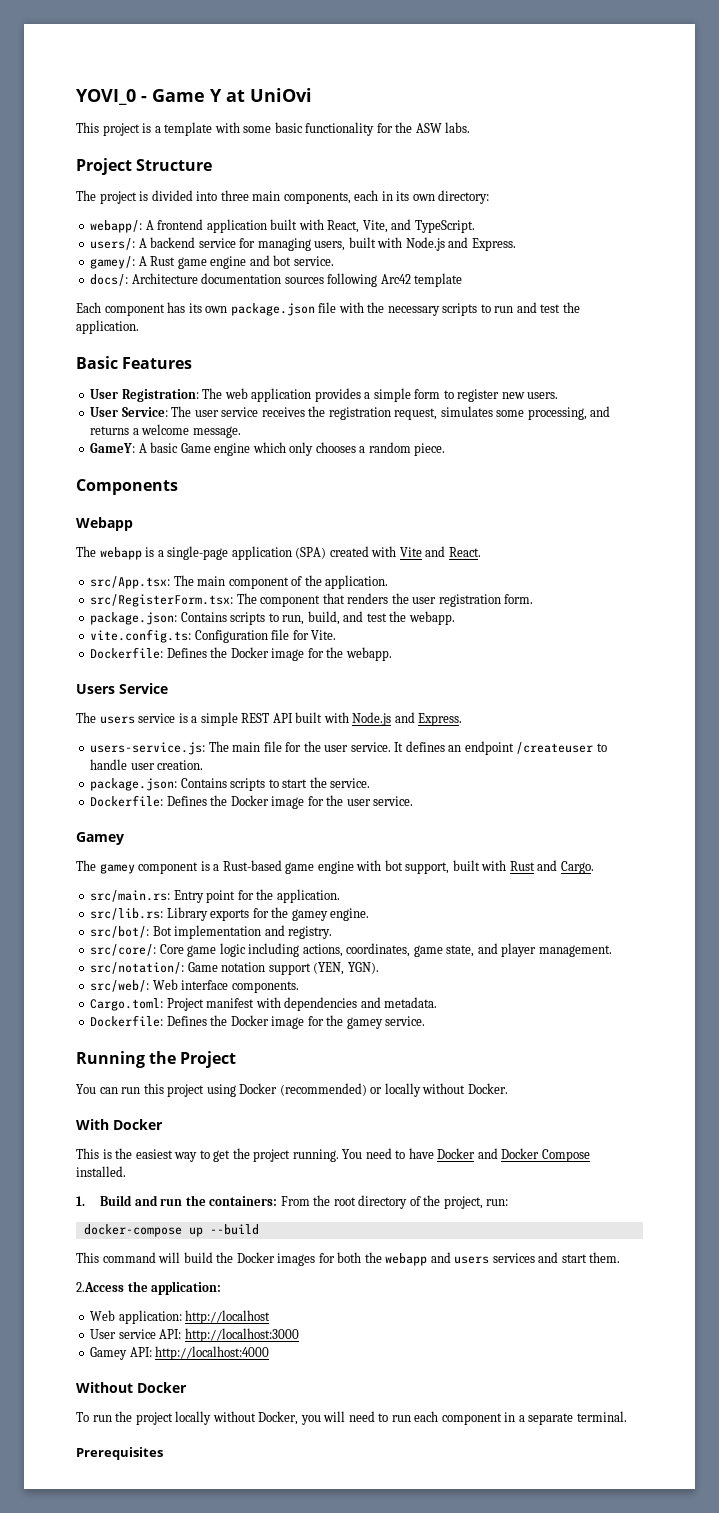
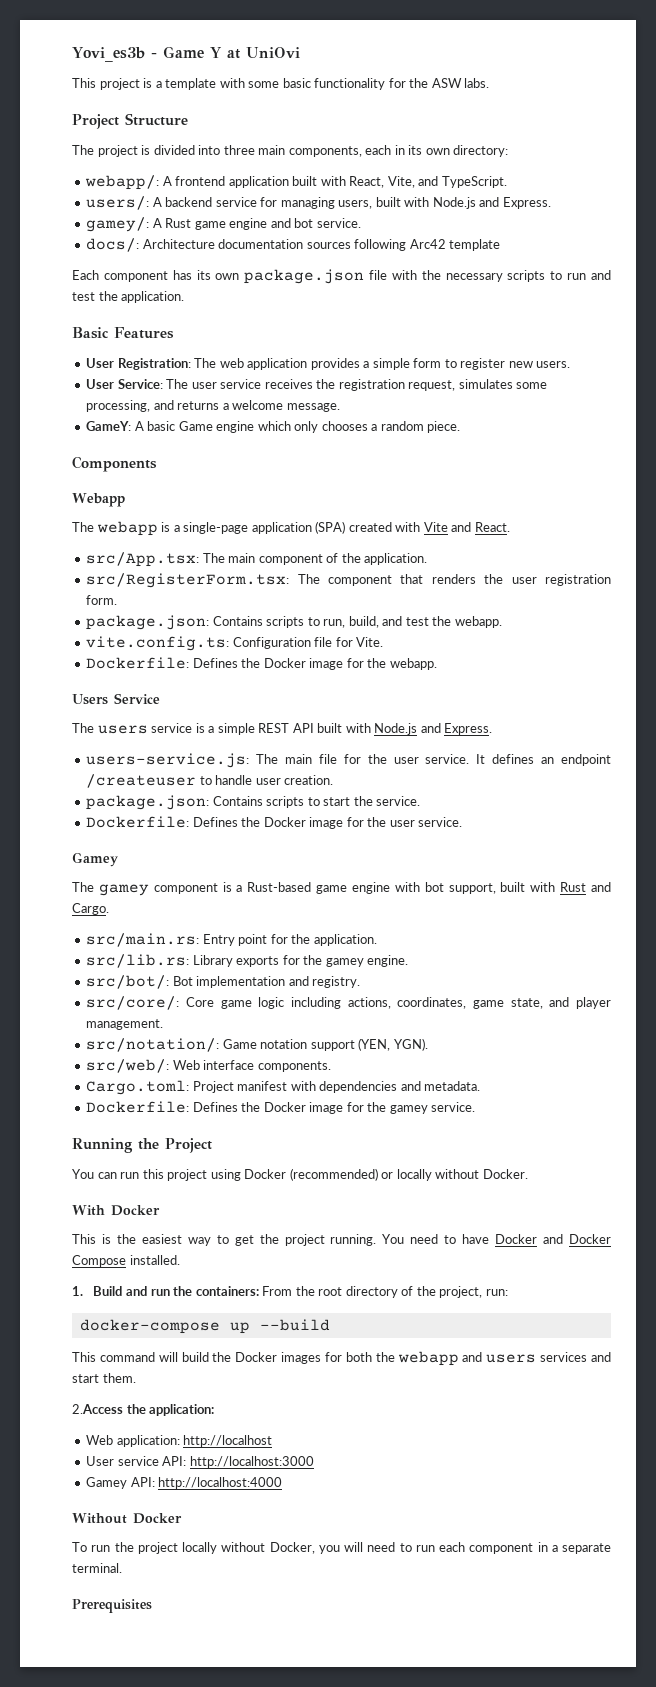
- YOVI_0 - Game Y at UniOvi
+ Yovi_es3b - Game Y at UniOvi

